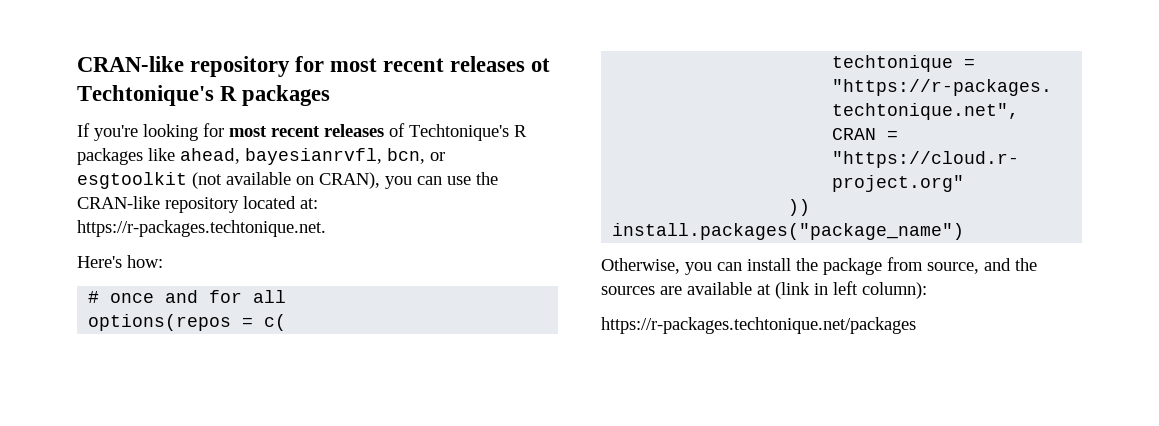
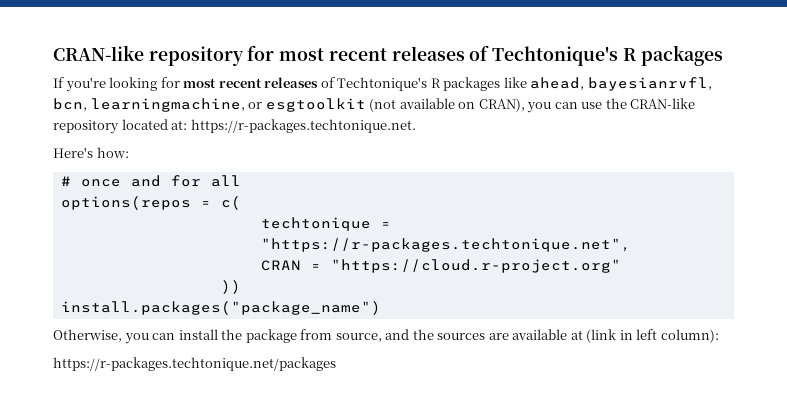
- CRAN-like repository for most recent releases ot Techtonique's R packages
+ CRAN-like repository for most recent releases of Techtonique's R packages
- If you're looking for most recent releases of Techtonique's R packages like ahead, bayesianrvfl, bcn, or esgtoolkit (not available on CRAN), you can use the CRAN-like repository located at: https://r-packages.techtonique.net.
+ If you're looking for most recent releases of Techtonique's R packages like ahead, bayesianrvfl, bcn, learningmachine, or esgtoolkit (not available on CRAN), you can use the CRAN-like repository located at: https://r-packages.techtonique.net.

